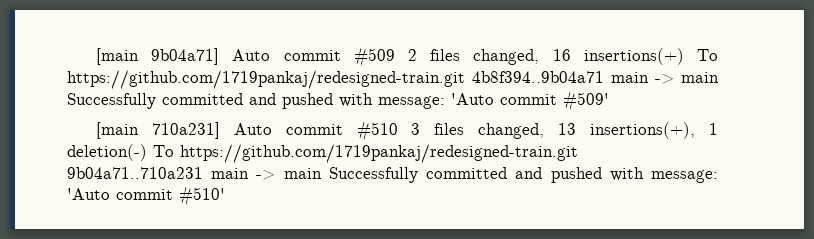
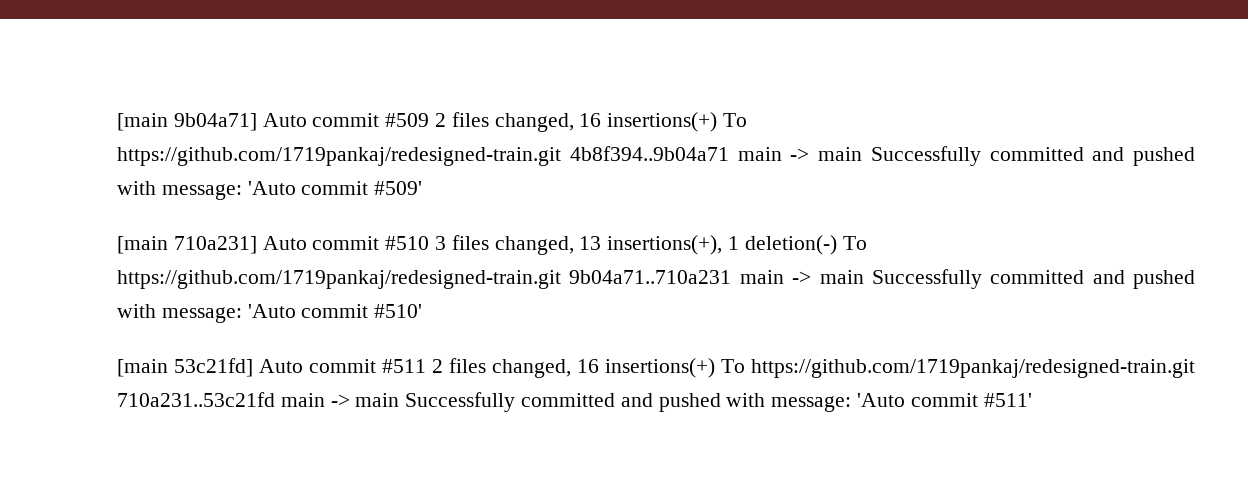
+ [main 53c21fd] Auto commit #511 2 files changed, 16 insertions(+) To https://github.com/1719pankaj/redesigned-train.git 710a231..53c21fd main -> main Successfully committed and pushed with message: 'Auto commit #511'

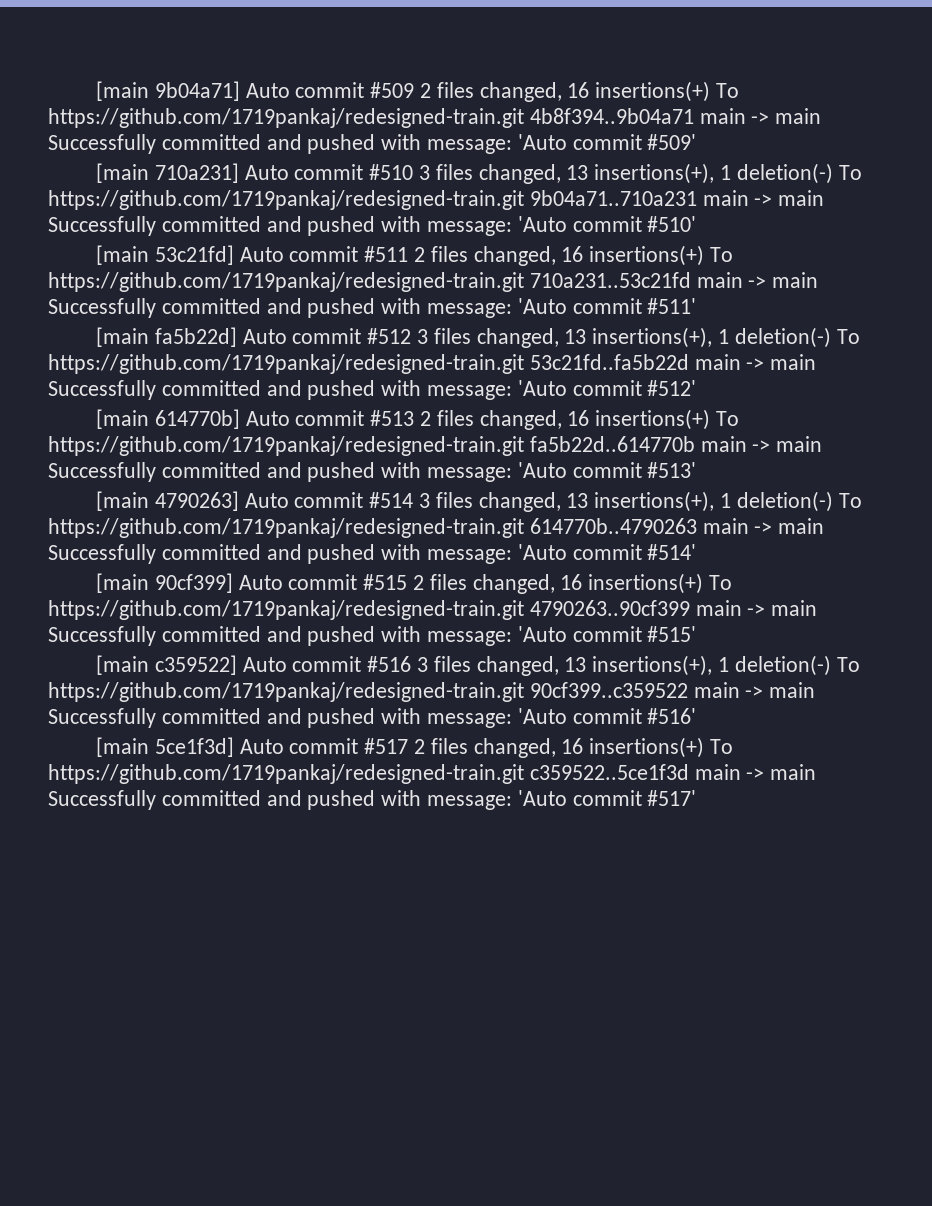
+ [main fa5b22d] Auto commit #512 3 files changed, 13 insertions(+), 1 deletion(-) To https://github.com/1719pankaj/redesigned-train.git 53c21fd..fa5b22d main -> main Successfully committed and pushed with message: 'Auto commit #512'
+ [main 614770b] Auto commit #513 2 files changed, 16 insertions(+) To https://github.com/1719pankaj/redesigned-train.git fa5b22d..614770b main -> main Successfully committed and pushed with message: 'Auto commit #513'
+ [main 4790263] Auto commit #514 3 files changed, 13 insertions(+), 1 deletion(-) To https://github.com/1719pankaj/redesigned-train.git 614770b..4790263 main -> main Successfully committed and pushed with message: 'Auto commit #514'
+ [main 90cf399] Auto commit #515 2 files changed, 16 insertions(+) To https://github.com/1719pankaj/redesigned-train.git 4790263..90cf399 main -> main Successfully committed and pushed with message: 'Auto commit #515'
+ [main c359522] Auto commit #516 3 files changed, 13 insertions(+), 1 deletion(-) To https://github.com/1719pankaj/redesigned-train.git 90cf399..c359522 main -> main Successfully committed and pushed with message: 'Auto commit #516'
+ [main 5ce1f3d] Auto commit #517 2 files changed, 16 insertions(+) To https://github.com/1719pankaj/redesigned-train.git c359522..5ce1f3d main -> main Successfully committed and pushed with message: 'Auto commit #517'

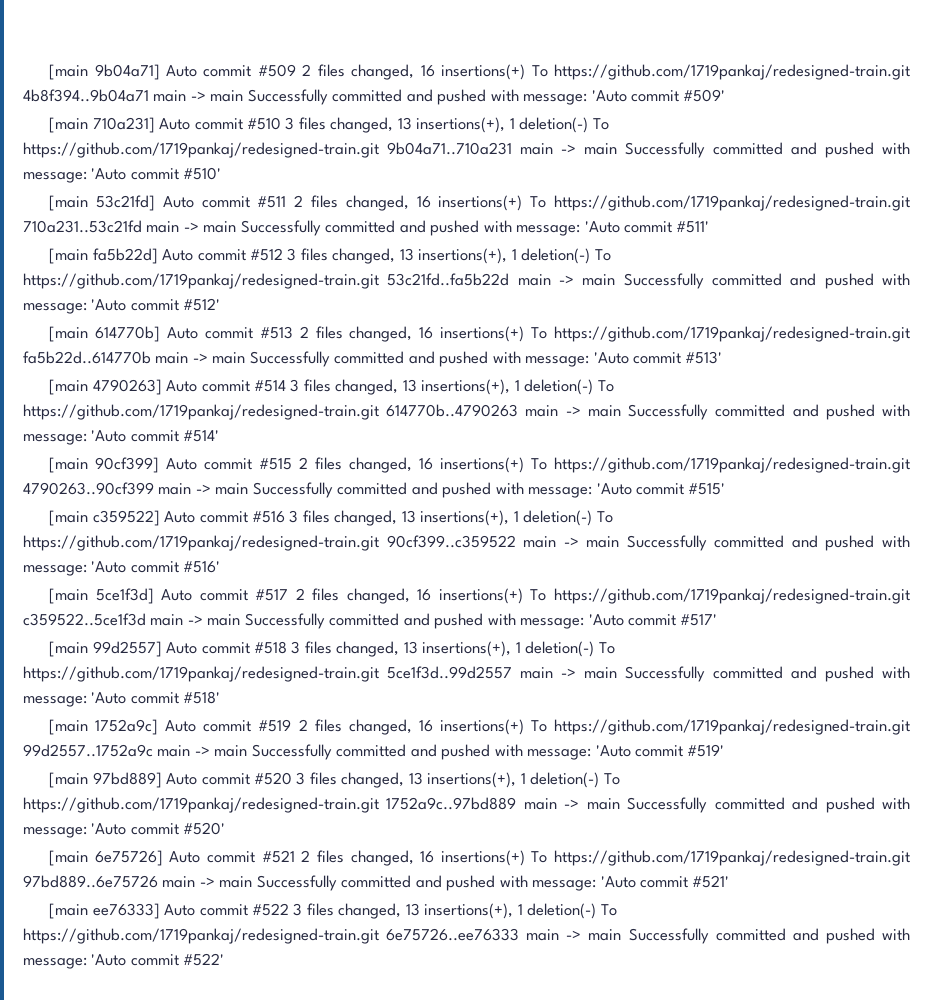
+ [main 99d2557] Auto commit #518 3 files changed, 13 insertions(+), 1 deletion(-) To https://github.com/1719pankaj/redesigned-train.git 5ce1f3d..99d2557 main -> main Successfully committed and pushed with message: 'Auto commit #518'
+ [main 1752a9c] Auto commit #519 2 files changed, 16 insertions(+) To https://github.com/1719pankaj/redesigned-train.git 99d2557..1752a9c main -> main Successfully committed and pushed with message: 'Auto commit #519'
+ [main 97bd889] Auto commit #520 3 files changed, 13 insertions(+), 1 deletion(-) To https://github.com/1719pankaj/redesigned-train.git 1752a9c..97bd889 main -> main Successfully committed and pushed with message: 'Auto commit #520'
+ [main 6e75726] Auto commit #521 2 files changed, 16 insertions(+) To https://github.com/1719pankaj/redesigned-train.git 97bd889..6e75726 main -> main Successfully committed and pushed with message: 'Auto commit #521'
+ [main ee76333] Auto commit #522 3 files changed, 13 insertions(+), 1 deletion(-) To https://github.com/1719pankaj/redesigned-train.git 6e75726..ee76333 main -> main Successfully committed and pushed with message: 'Auto commit #522'

